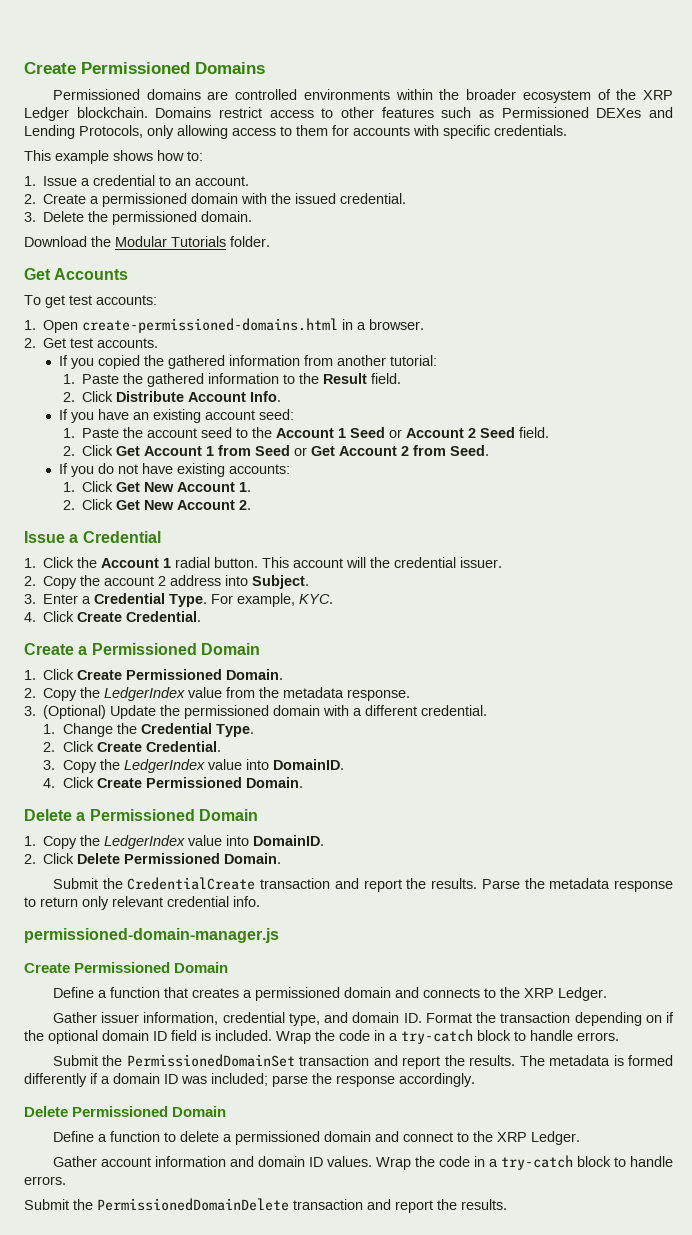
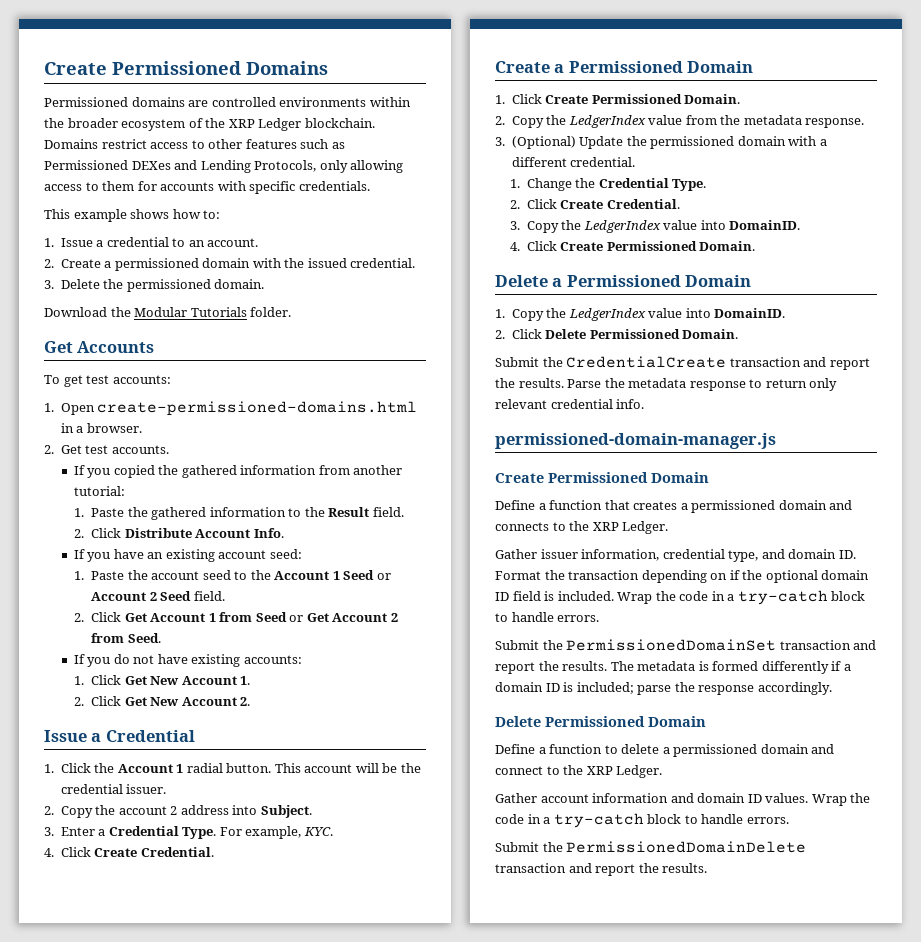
- This account will the credential issuer.
+ This account will be the credential issuer.
- The metadata is formed differently if a domain ID was included; parse the response accordingly.
+ The metadata is formed differently if a domain ID is included; parse the response accordingly.

